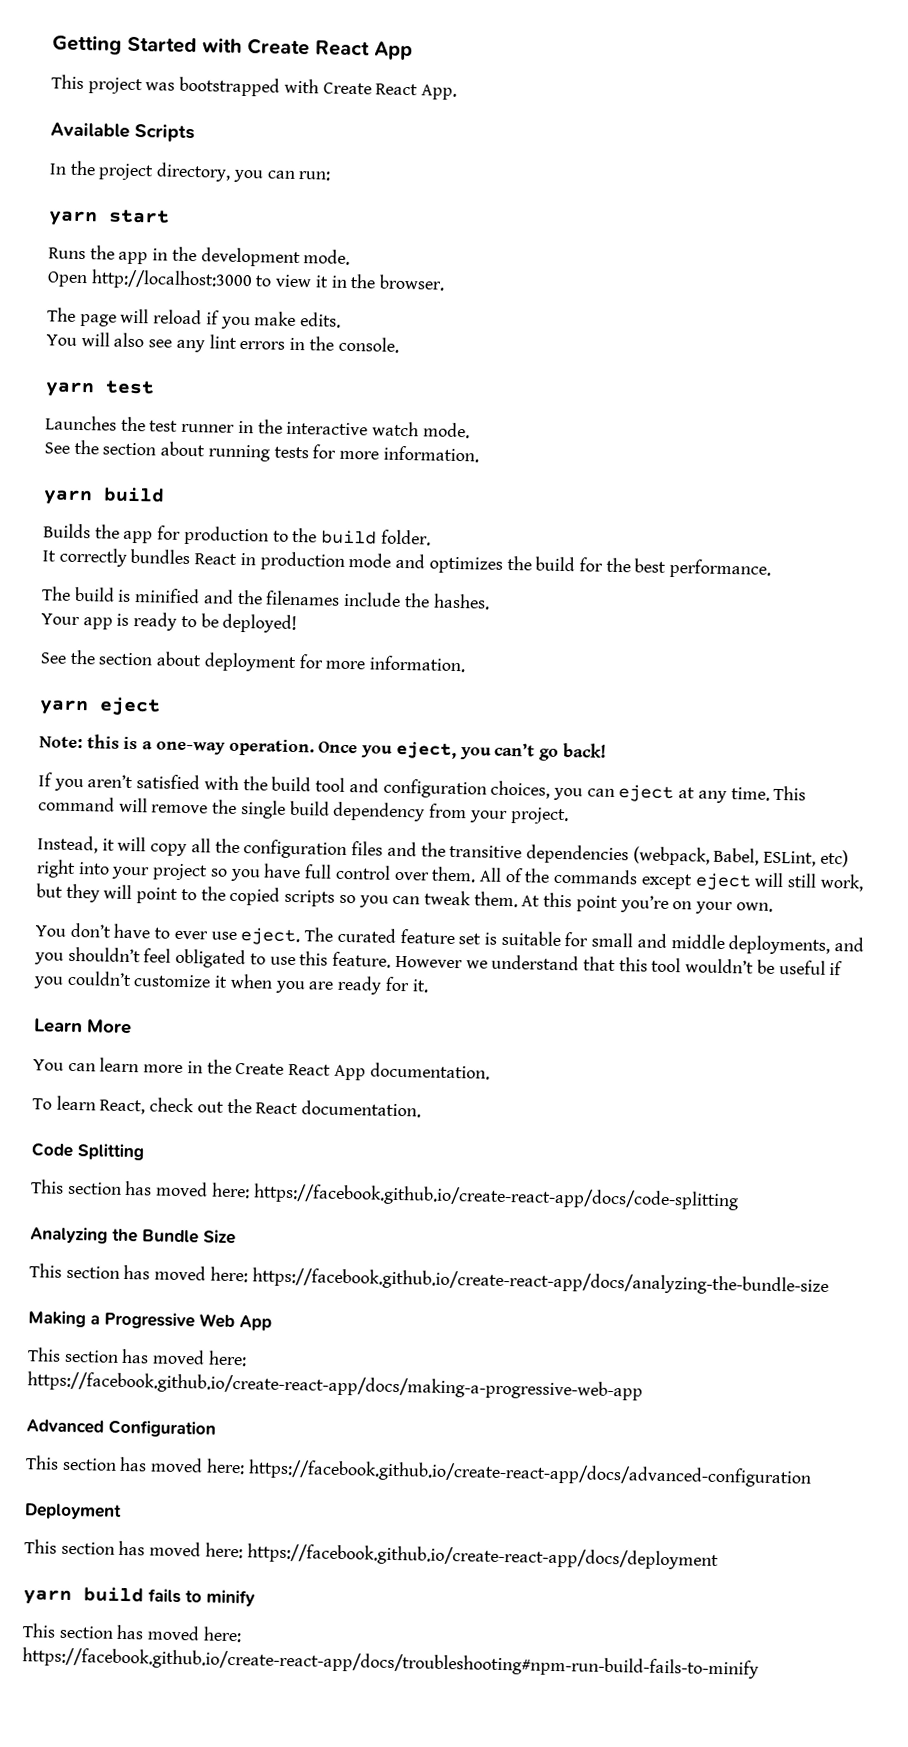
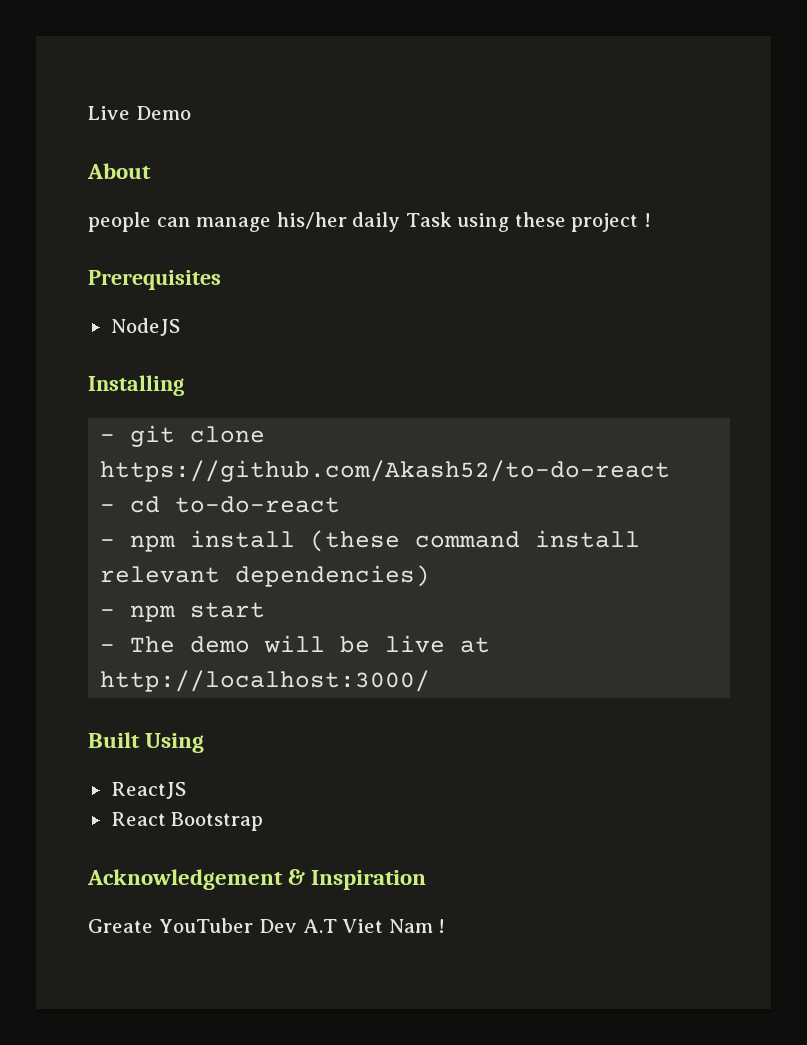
- Getting Started with Create React App
- This project was bootstrapped with Create React App.
- Available Scripts
- In the project directory, you can run:
- yarn start
- Runs the app in the development mode.
- Open http://localhost:3000 to view it in the browser.
- The page will reload if you make edits.
- You will also see any lint errors in the console.
- yarn test
- Launches the test runner in the interactive watch mode.
- See the section about running tests for more information.
- yarn build
- Builds the app for production to the build folder.
- It correctly bundles React in production mode and optimizes the build for the best performance.
- The build is minified and the filenames include the hashes.
- Your app is ready to be deployed!
- See the section about deployment for more information.
- yarn eject
- Note: this is a one-way operation. Once you eject, you can’t go back!
- If you aren’t satisfied with the build tool and configuration choices, you can eject at any time. This command will remove the single build dependency from your project.
- Instead, it will copy all the configuration files and the transitive dependencies (webpack, Babel, ESLint, etc) right into your project so you have full control over them. All of the commands except eject will still work, but they will point to the copied scripts so you can tweak them. At this point you’re on your own.
- You don’t have to ever use eject. The curated feature set is suitable for small and middle deployments, and you shouldn’t feel obligated to use this feature. However we understand that this tool wouldn’t be useful if you couldn’t customize it when you are ready for it.
- Learn More
- You can learn more in the Create React App documentation.
- To learn React, check out the React documentation.
- Code Splitting
- This section has moved here: https://facebook.github.io/create-react-app/docs/code-splitting
- Analyzing the Bundle Size
- This section has moved here: https://facebook.github.io/create-react-app/docs/analyzing-the-bundle-size
- Making a Progressive Web App
- This section has moved here: https://facebook.github.io/create-react-app/docs/making-a-progressive-web-app
- Advanced Configuration
- This section has moved here: https://facebook.github.io/create-react-app/docs/advanced-configuration
- Deployment
- This section has moved here: https://facebook.github.io/create-react-app/docs/deployment
- yarn build fails to minify
- This section has moved here: https://facebook.github.io/create-react-app/docs/troubleshooting#npm-run-build-fails-to-minify
+ Live Demo
+ About
+ people can manage his/her daily Task using these project !
+ Prerequisites
+ NodeJS
+ Installing
+ - git clone https://github.com/Akash52/to-do-react
+ - cd to-do-react
+ - npm install (these command install relevant dependencies)
+ - npm start
+ - The demo will be live at http://localhost:3000/
+ Built Using
+ ReactJS
+ React Bootstrap
+ Acknowledgement & Inspiration
+ Greate YouTuber Dev A.T Viet Nam !

